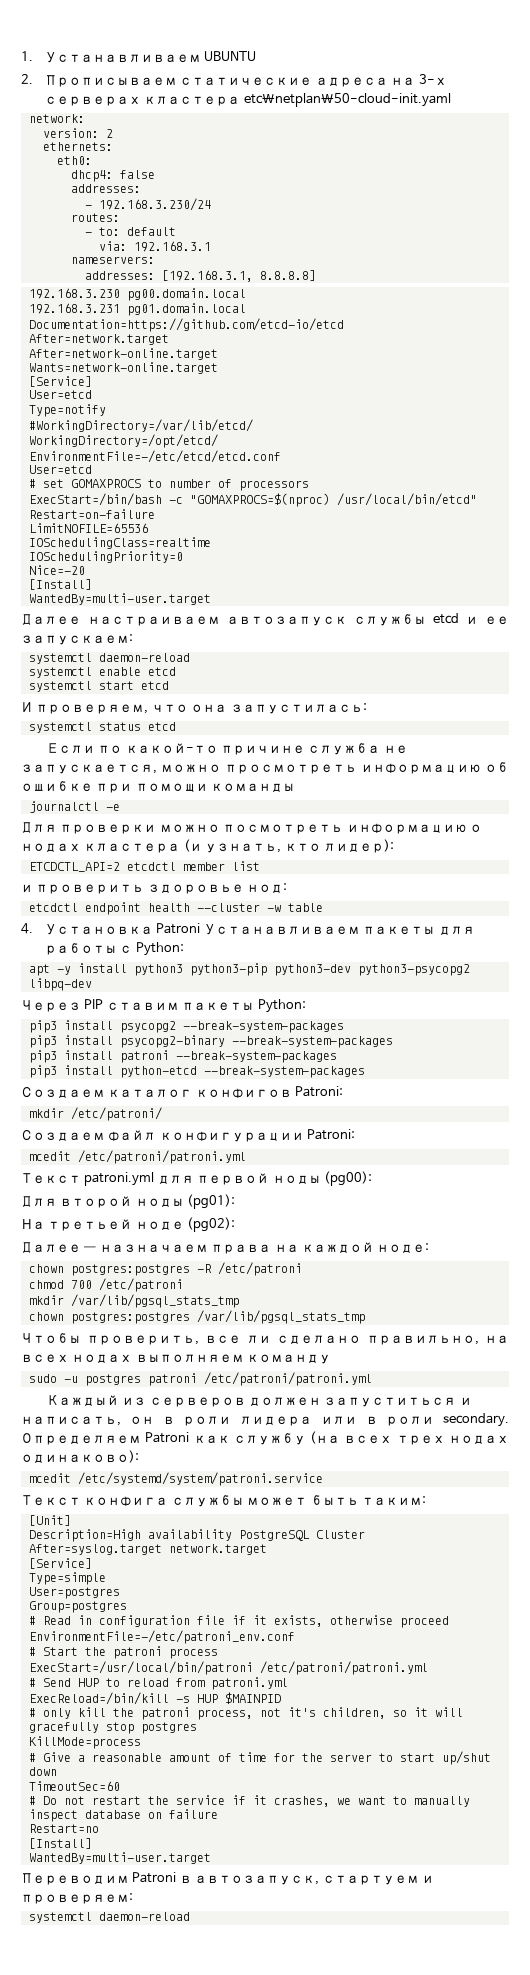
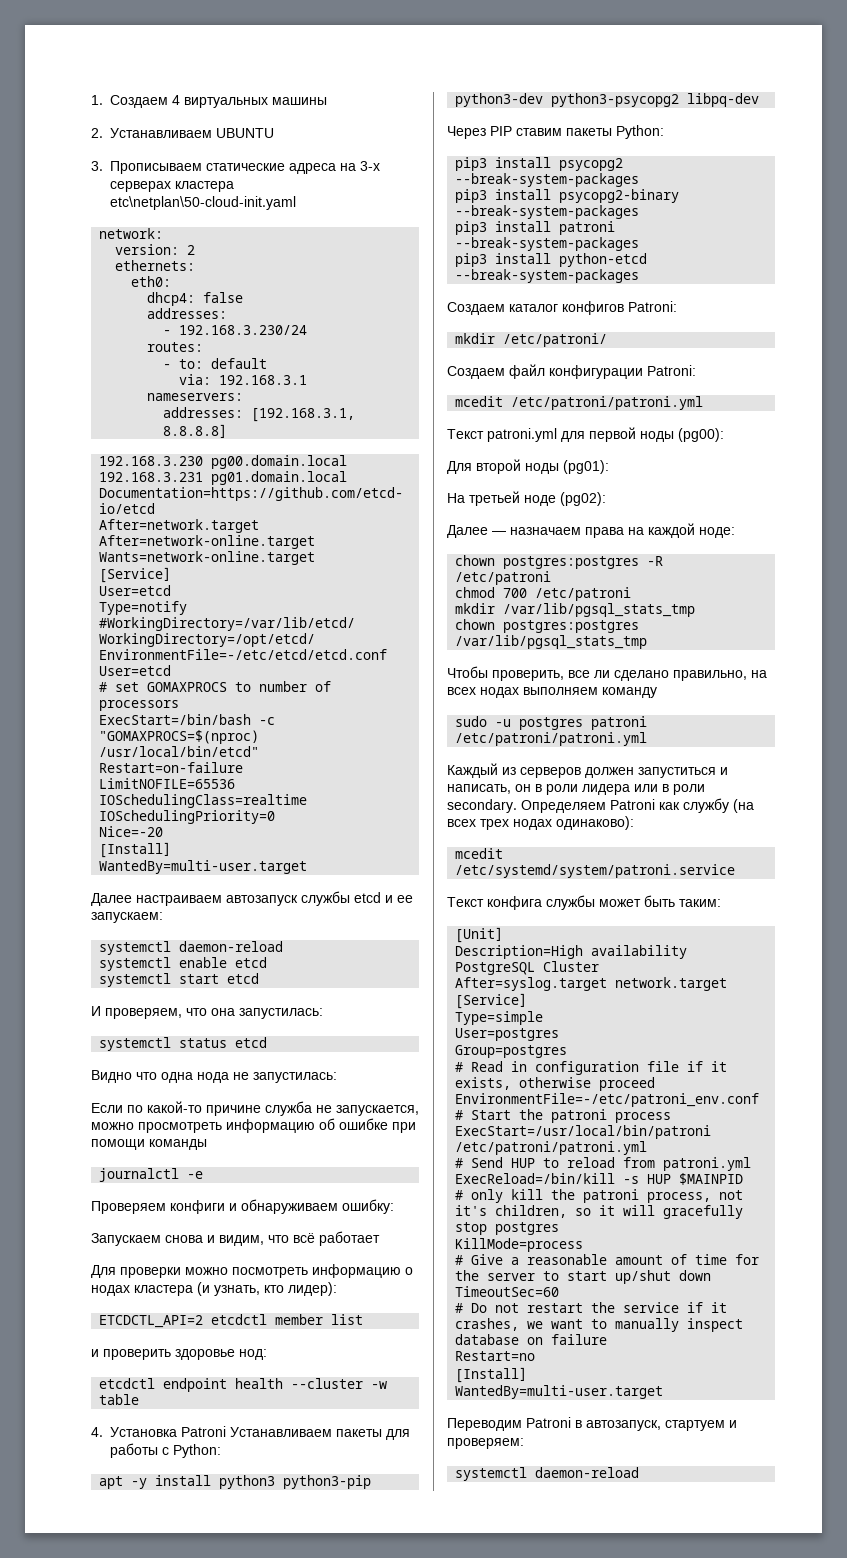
- 1. Устанавливаем UBUNTU
+ 1. Создаем 4 виртуальных машины
+ 2. Устанавливаем UBUNTU
- 2. Прописываем статические адреса на 3-х серверах кластера etc\netplan\50-cloud-init.yaml
+ 3. Прописываем статические адреса на 3-х серверах кластера etc\netplan\50-cloud-init.yaml
+ Видно что одна нода не запустилась:
+ Проверяем конфиги и обнаруживаем ошибку:
+ Запускаем снова и видим, что всё работает

